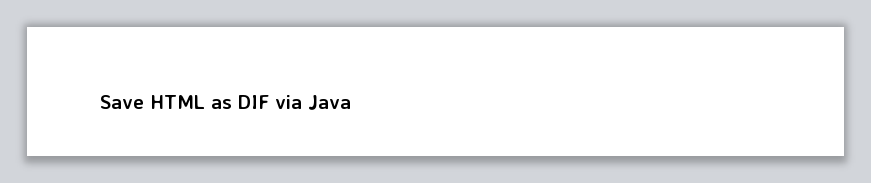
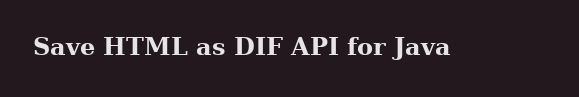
- Save HTML as DIF via Java
+ Save HTML as DIF API for Java

